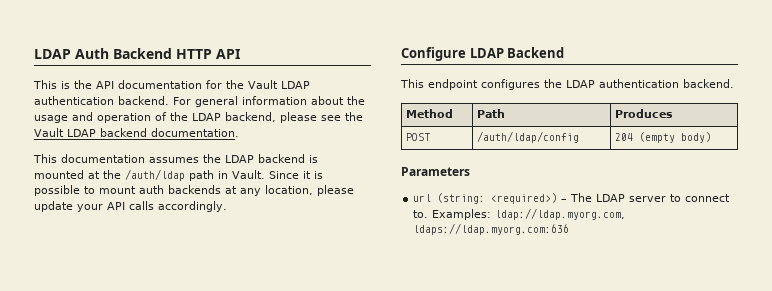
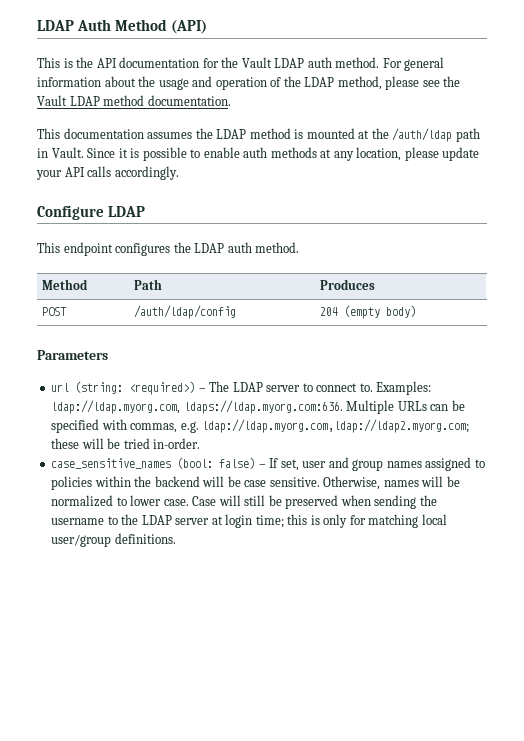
- LDAP Auth Backend HTTP API
+ LDAP Auth Method (API)
- This is the API documentation for the Vault LDAP authentication backend.
+ This is the API documentation for the Vault LDAP auth method.
- For general information about the usage and operation of the LDAP backend, please see the Vault LDAP backend documentation.
+ For general information about the usage and operation of the LDAP method, please see the Vault LDAP method documentation.
- This documentation assumes the LDAP backend is mounted at the /auth/ldap path in Vault.
+ This documentation assumes the LDAP method is mounted at the /auth/ldap path in Vault.
- Since it is possible to mount auth backends at any location, please update your API calls accordingly.
+ Since it is possible to enable auth methods at any location, please update your API calls accordingly.
- Configure LDAP Backend
+ Configure LDAP
- This endpoint configures the LDAP authentication backend.
+ This endpoint configures the LDAP auth method.
- Examples: ldap://ldap.myorg.com, ldaps://ldap.myorg.com:636
+ Examples: ldap://ldap.myorg.com, ldaps://ldap.myorg.com:636. Multiple URLs can be specified with commas, e.g. ldap://ldap.myorg.com,ldap://ldap2.myorg.com; these will be tried in-order.
+ case_sensitive_names (bool: false) – If set, user and group names assigned to policies within the backend will be case sensitive. Otherwise, names will be normalized to lower case. Case will still be preserved when sending the username to the LDAP server at login time; this is only for matching local user/group definitions.

